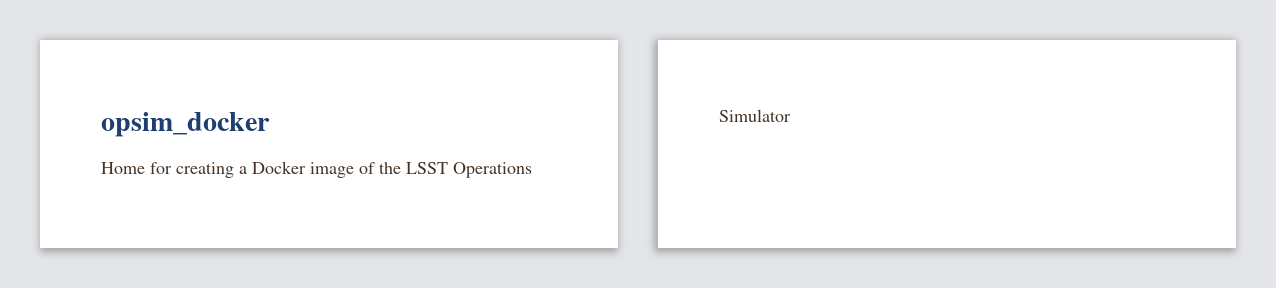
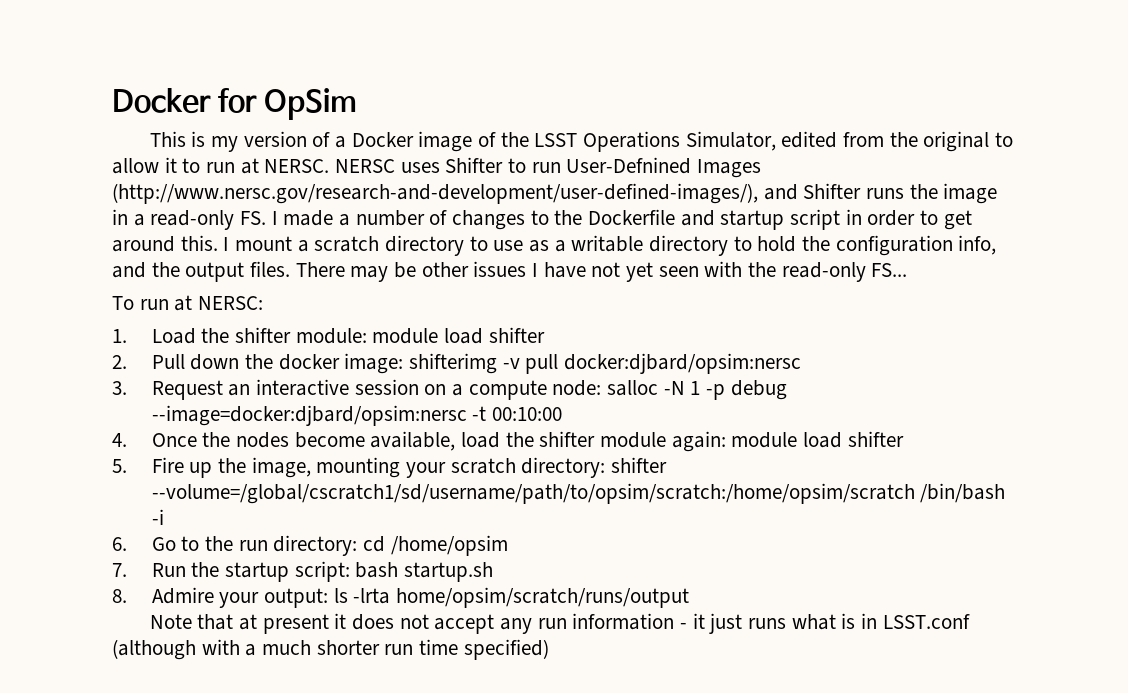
- opsim_docker
- Home for creating a Docker image of the LSST Operations Simulator
+ Docker for OpSim
+ This is my version of a Docker image of the LSST Operations Simulator, edited from the original to allow it to run at NERSC. NERSC uses Shifter to run User-Defnined Images (http://www.nersc.gov/research-and-development/user-defined-images/), and Shifter runs the image in a read-only FS. I made a number of changes to the Dockerfile and startup script in order to get around this. I mount a scratch directory to use as a writable directory to hold the configuration info, and the output files. There may be other issues I have not yet seen with the read-only FS...
+ To run at NERSC:
+ 1. Load the shifter module: module load shifter
+ 2. Pull down the docker image: shifterimg -v pull docker:djbard/opsim:nersc
+ 3. Request an interactive session on a compute node: salloc -N 1 -p debug --image=docker:djbard/opsim:nersc -t 00:10:00
+ 4. Once the nodes become available, load the shifter module again: module load shifter
+ 5. Fire up the image, mounting your scratch directory: shifter --volume=/global/cscratch1/sd/username/path/to/opsim/scratch:/home/opsim/scratch /bin/bash -i
+ 6. Go to the run directory: cd /home/opsim
+ 7. Run the startup script: bash startup.sh
+ 8. Admire your output: ls -lrta home/opsim/scratch/runs/output
+ Note that at present it does not accept any run information - it just runs what is in LSST.conf (although with a much shorter run time specified)

